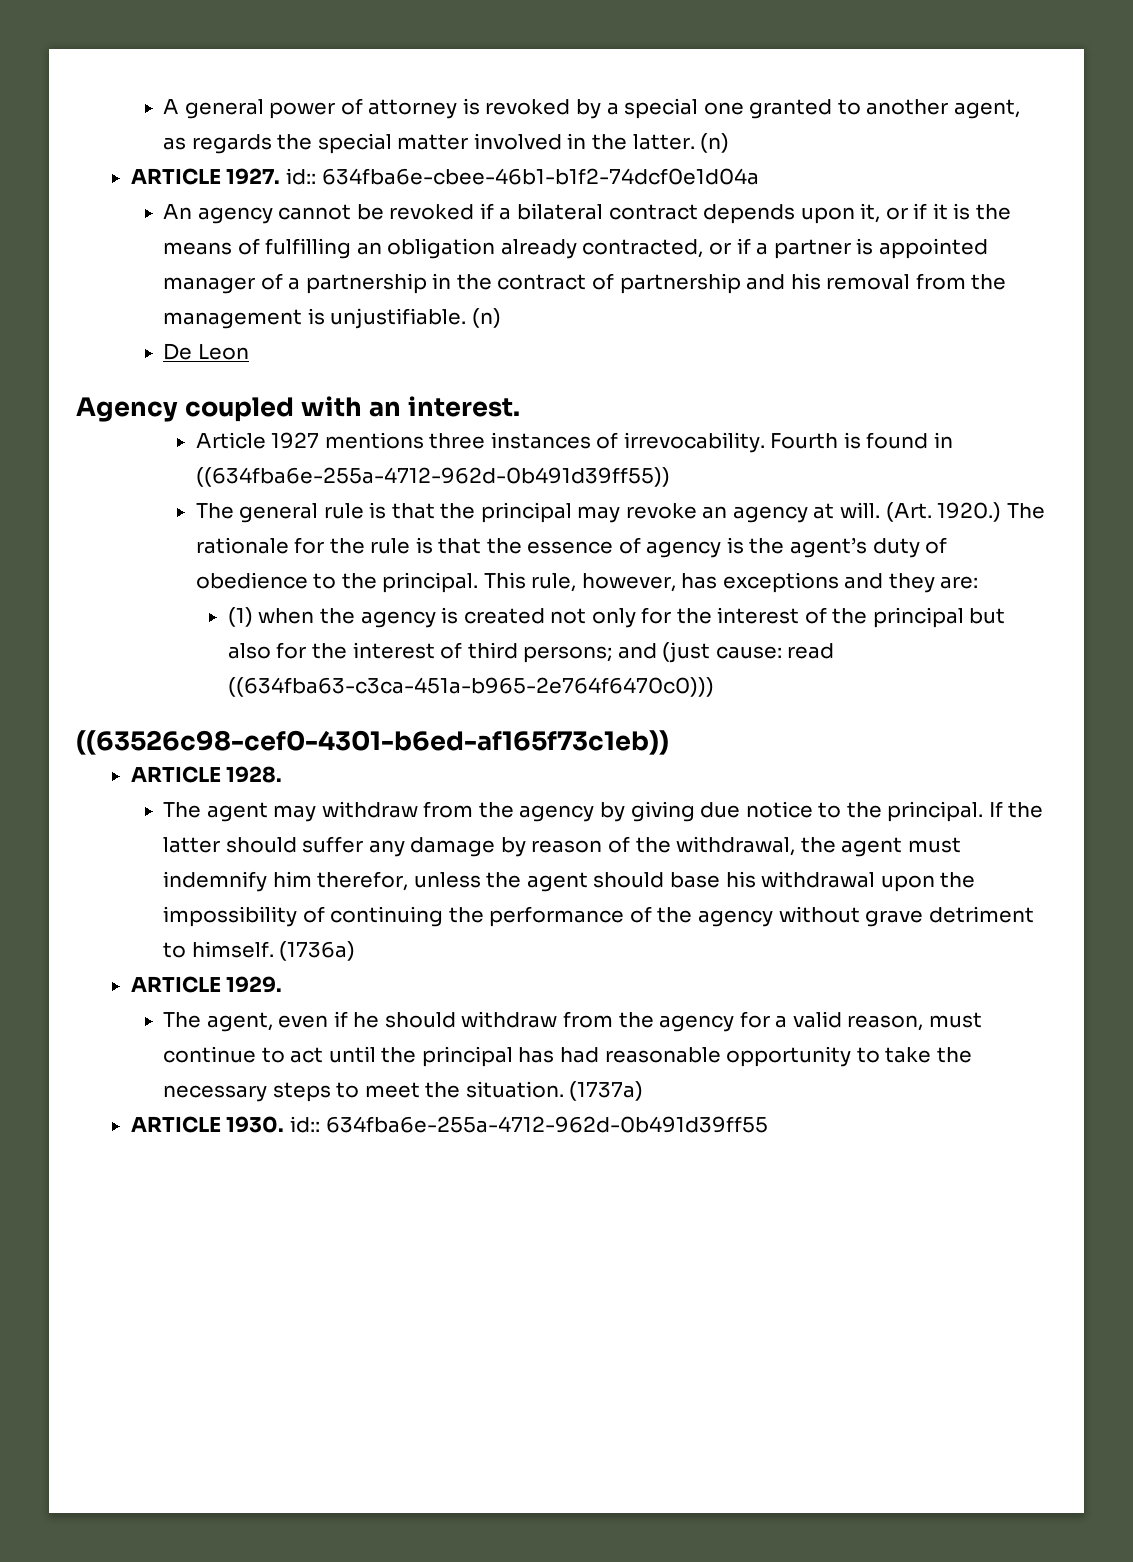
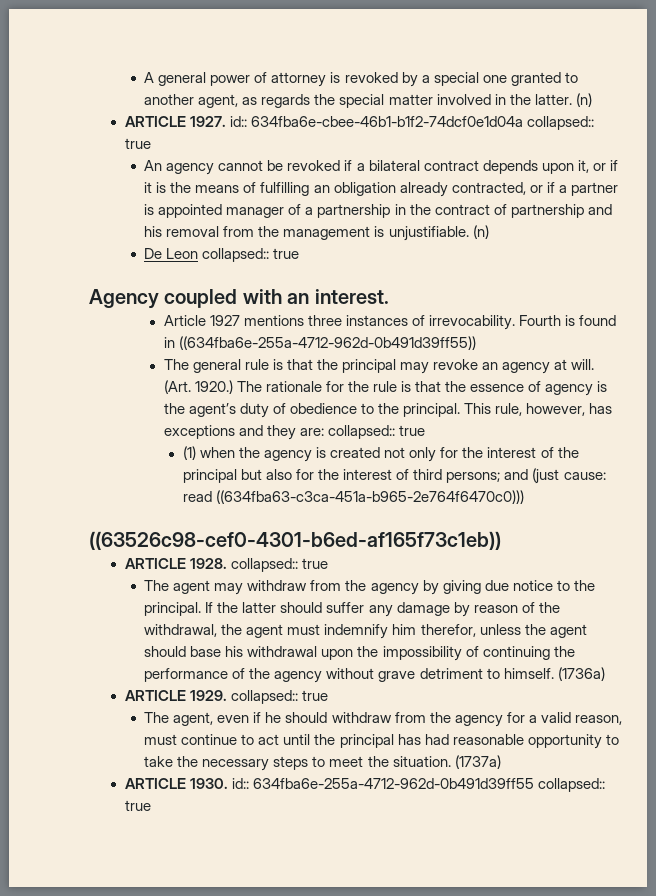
- ARTICLE 1927. id:: 634fba6e-cbee-46b1-b1f2-74dcf0e1d04a
+ ARTICLE 1927. id:: 634fba6e-cbee-46b1-b1f2-74dcf0e1d04a collapsed:: true
- De Leon
+ De Leon collapsed:: true
- This rule, however, has exceptions and they are:
+ This rule, however, has exceptions and they are: collapsed:: true
- ARTICLE 1928.
+ ARTICLE 1928. collapsed:: true
- ARTICLE 1929.
+ ARTICLE 1929. collapsed:: true
- ARTICLE 1930. id:: 634fba6e-255a-4712-962d-0b491d39ff55
+ ARTICLE 1930. id:: 634fba6e-255a-4712-962d-0b491d39ff55 collapsed:: true

